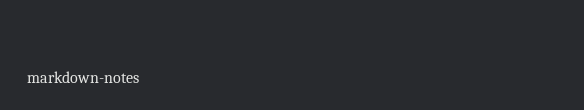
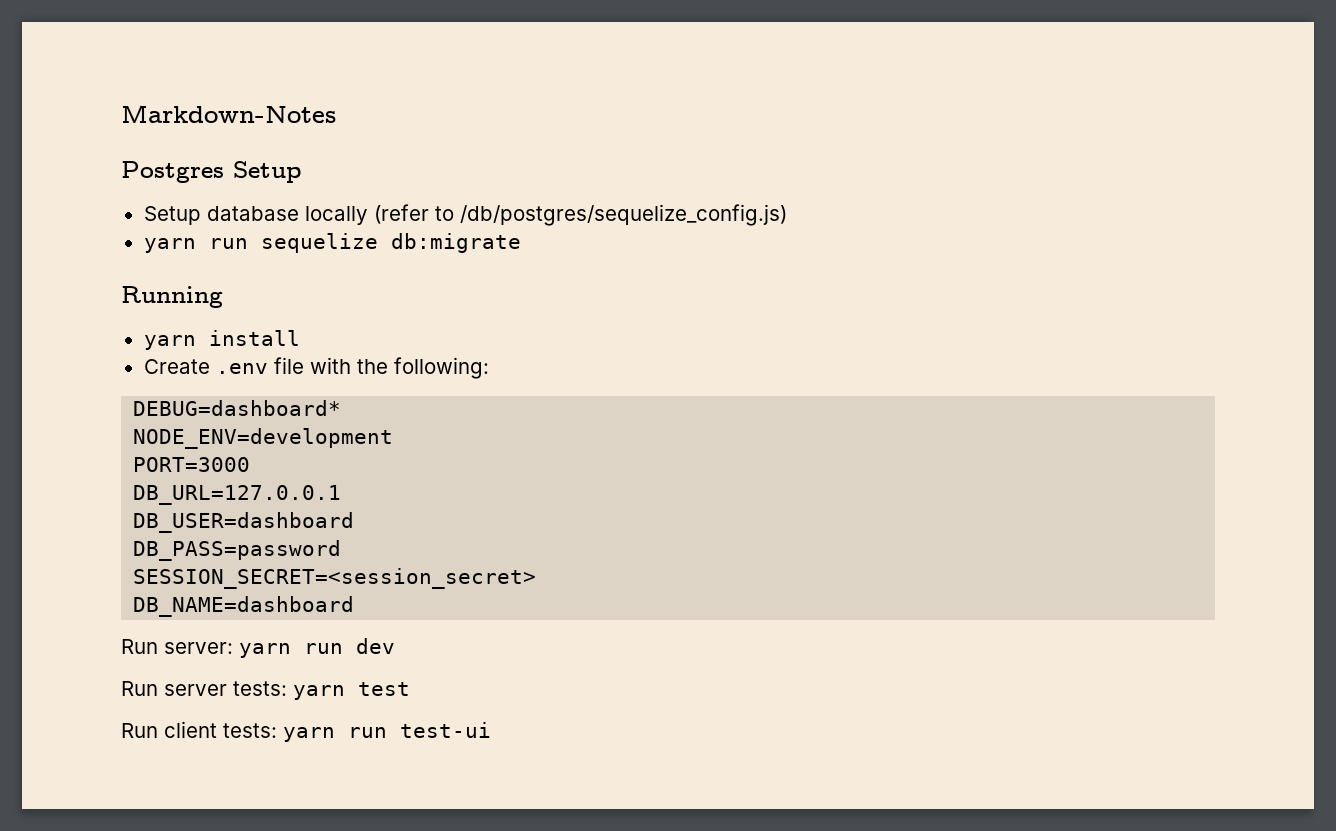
- markdown-notes
+ Markdown-Notes
+ Postgres Setup
+ Setup database locally (refer to /db/postgres/sequelize_config.js)
+ yarn run sequelize db:migrate
+ Running
+ yarn install
+ Create .env file with the following:
+ DEBUG=dashboard*
+ NODE_ENV=development
+ PORT=3000
+ DB_URL=127.0.0.1
+ DB_USER=dashboard
+ DB_PASS=password
+ SESSION_SECRET=<session_secret>
+ DB_NAME=dashboard
+ Run server: yarn run dev
+ Run server tests: yarn test
+ Run client tests: yarn run test-ui

